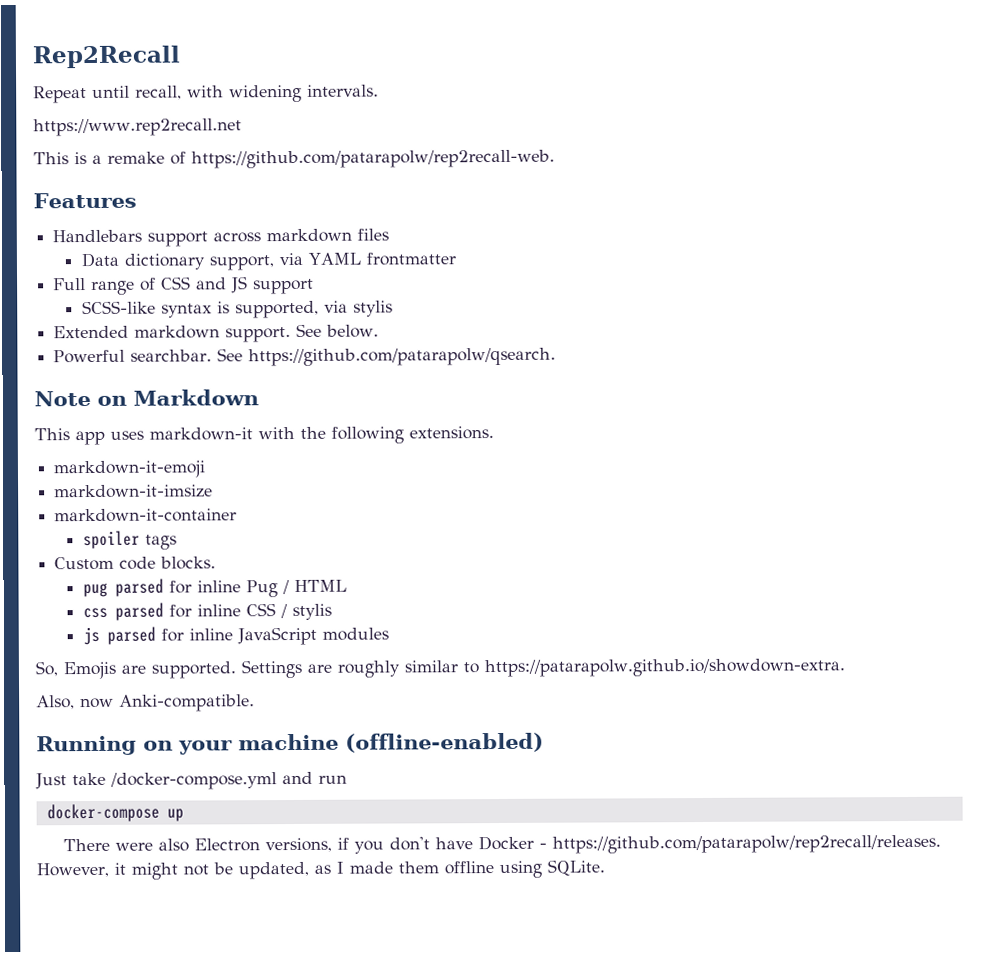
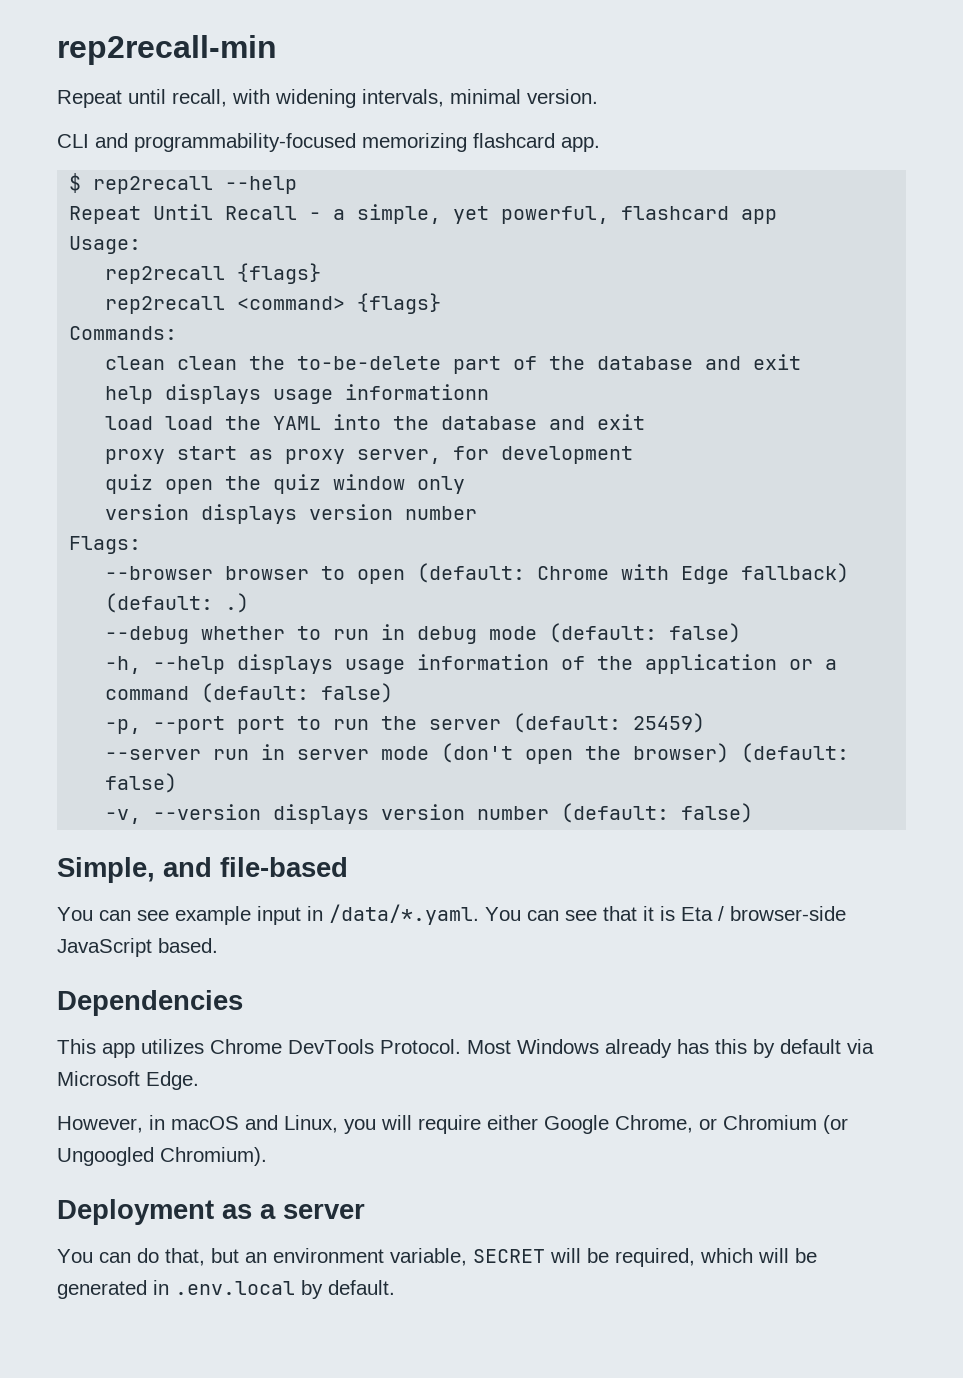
- Rep2Recall
+ rep2recall-min
- Repeat until recall, with widening intervals.
- https://www.rep2recall.net
- This is a remake of https://github.com/patarapolw/rep2recall-web.
- Features
- Handlebars support across markdown files
- Data dictionary support, via YAML frontmatter
- Full range of CSS and JS support
- SCSS-like syntax is supported, via stylis
- Extended markdown support. See below.
- Powerful searchbar. See https://github.com/patarapolw/qsearch.
- Note on Markdown
- This app uses markdown-it with the following extensions.
- markdown-it-emoji
- markdown-it-imsize
- markdown-it-container
- spoiler tags
- Custom code blocks.
- pug parsed for inline Pug / HTML
- css parsed for inline CSS / stylis
- js parsed for inline JavaScript modules
- So, Emojis are supported. Settings are roughly similar to https://patarapolw.github.io/showdown-extra.
- Also, now Anki-compatible.
- Running on your machine (offline-enabled)
- Just take /docker-compose.yml and run
- docker-compose up
- There were also Electron versions, if you don't have Docker - https://github.com/patarapolw/rep2recall/releases. However, it might not be updated, as I made them offline using SQLite.
+ Repeat until recall, with widening intervals, minimal version.
+ CLI and programmability-focused memorizing flashcard app.
+ $ rep2recall --help
+ Repeat Until Recall - a simple, yet powerful, flashcard app
+ Usage:
+ rep2recall {flags}
+ rep2recall <command> {flags}
+ Commands:
+ clean clean the to-be-delete part of the database and exit
+ help displays usage informationn
+ load load the YAML into the database and exit
+ proxy start as proxy server, for development
+ quiz open the quiz window only
+ version displays version number
+ Flags:
+ --browser browser to open (default: Chrome with Edge fallback) (default: .)
+ --debug whether to run in debug mode (default: false)
+ -h, --help displays usage information of the application or a command (default: false)
+ -p, --port port to run the server (default: 25459)
+ --server run in server mode (don't open the browser) (default: false)
+ -v, --version displays version number (default: false)
+ Simple, and file-based
+ You can see example input in /data/*.yaml. You can see that it is Eta / browser-side JavaScript based.
+ Dependencies
+ This app utilizes Chrome DevTools Protocol. Most Windows already has this by default via Microsoft Edge.
+ However, in macOS and Linux, you will require either Google Chrome, or Chromium (or Ungoogled Chromium).
+ Deployment as a server
+ You can do that, but an environment variable, SECRET will be required, which will be generated in .env.local by default.

